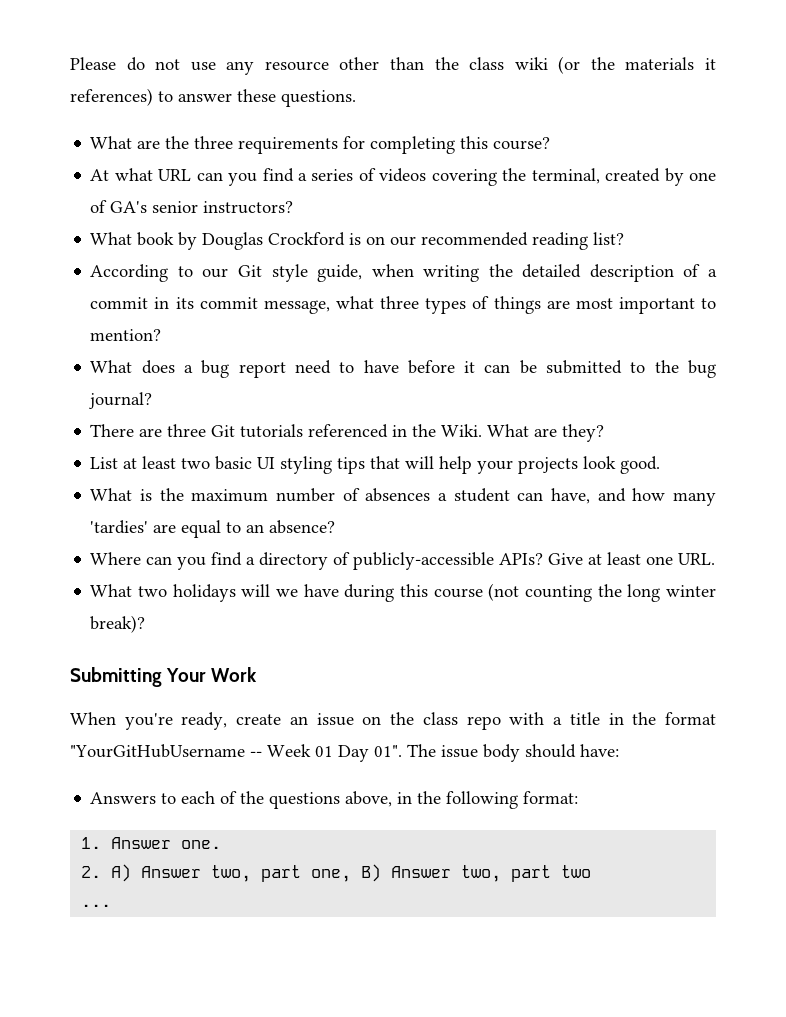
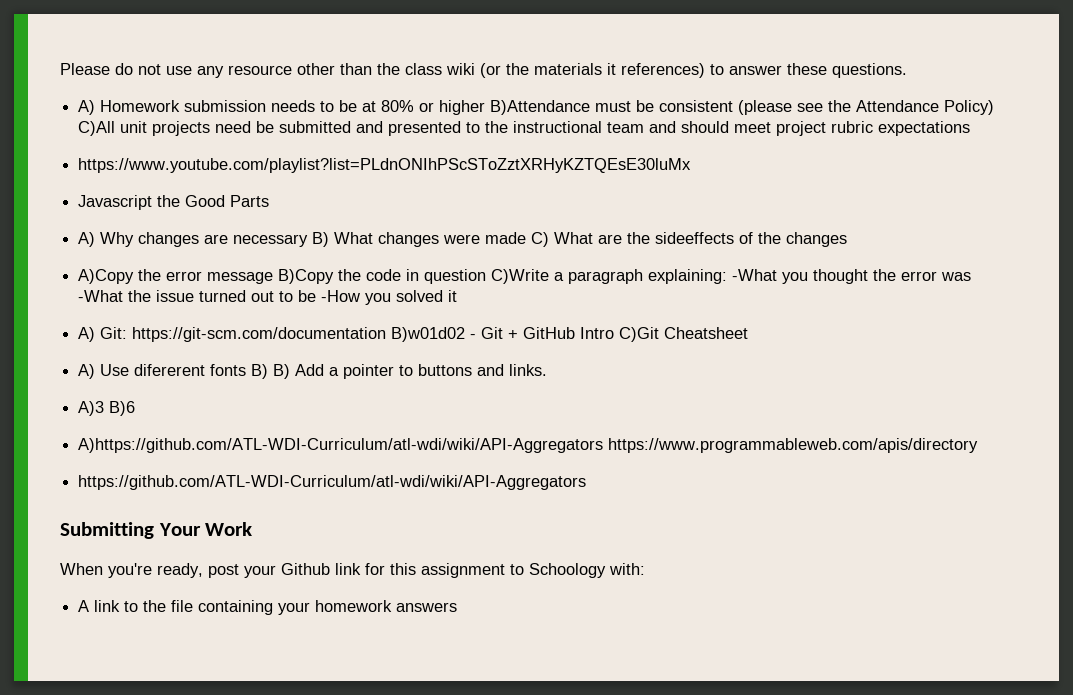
- What are the three requirements for completing this course?
- At what URL can you find a series of videos covering the terminal, created by one of GA's senior instructors?
- What book by Douglas Crockford is on our recommended reading list?
- According to our Git style guide, when writing the detailed description of a commit in its commit message, what three types of things are most important to mention?
- What does a bug report need to have before it can be submitted to the bug journal?
- There are three Git tutorials referenced in the Wiki. What are they?
- List at least two basic UI styling tips that will help your projects look good.
- What is the maximum number of absences a student can have, and how many 'tardies' are equal to an absence?
- Where can you find a directory of publicly-accessible APIs? Give at least one URL.
- What two holidays will we have during this course (not counting the long winter break)?
+ A) Homework submission needs to be at 80% or higher B)Attendance must be consistent (please see the Attendance Policy) C)All unit projects need be submitted and presented to the instructional team and should meet project rubric expectations
+ https://www.youtube.com/playlist?list=PLdnONIhPScSToZztXRHyKZTQEsE30luMx
+ Javascript the Good Parts
+ A) Why changes are necessary B) What changes were made C) What are the sideeffects of the changes
+ A)Copy the error message B)Copy the code in question C)Write a paragraph explaining: -What you thought the error was -What the issue turned out to be -How you solved it
+ A) Git: https://git-scm.com/documentation B)w01d02 - Git + GitHub Intro C)Git Cheatsheet
+ A) Use difererent fonts B) B) Add a pointer to buttons and links.
+ A)3 B)6
+ A)https://github.com/ATL-WDI-Curriculum/atl-wdi/wiki/API-Aggregators https://www.programmableweb.com/apis/directory
+ https://github.com/ATL-WDI-Curriculum/atl-wdi/wiki/API-Aggregators
- When you're ready, create an issue on the class repo with a title in the format "YourGitHubUsername -- Week 01 Day 01". The issue body should have:
- Answers to each of the questions above, in the following format:
- 1. Answer one.
- 2. A) Answer two, part one, B) Answer two, part two
- ...
+ When you're ready, post your Github link for this assignment to Schoology with:
+ A link to the file containing your homework answers

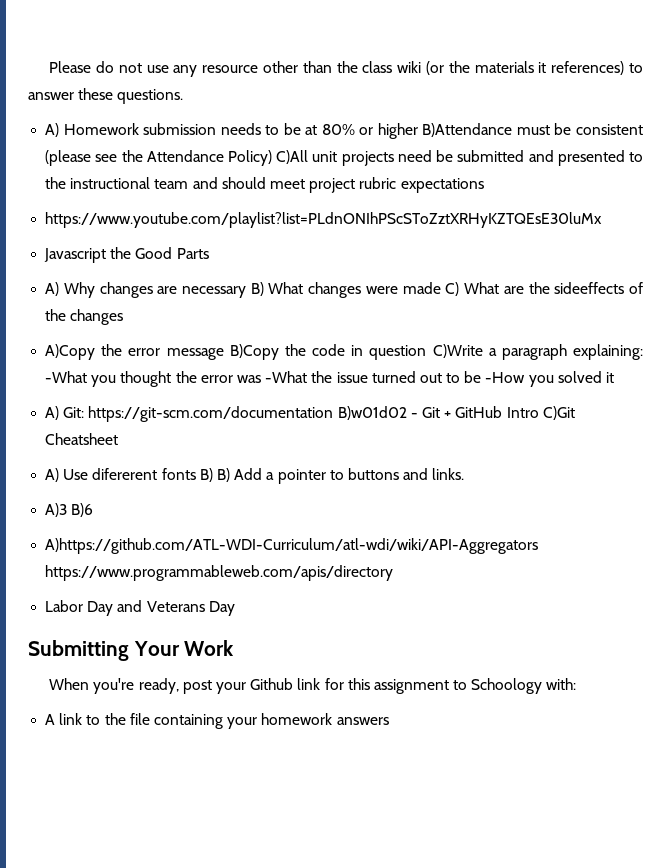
- https://github.com/ATL-WDI-Curriculum/atl-wdi/wiki/API-Aggregators
+ Labor Day and Veterans Day

